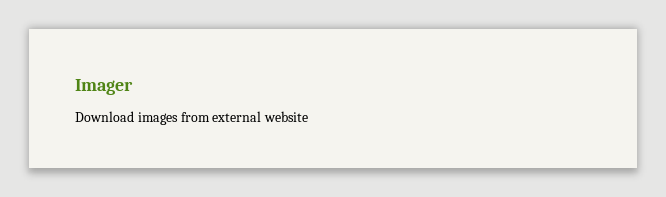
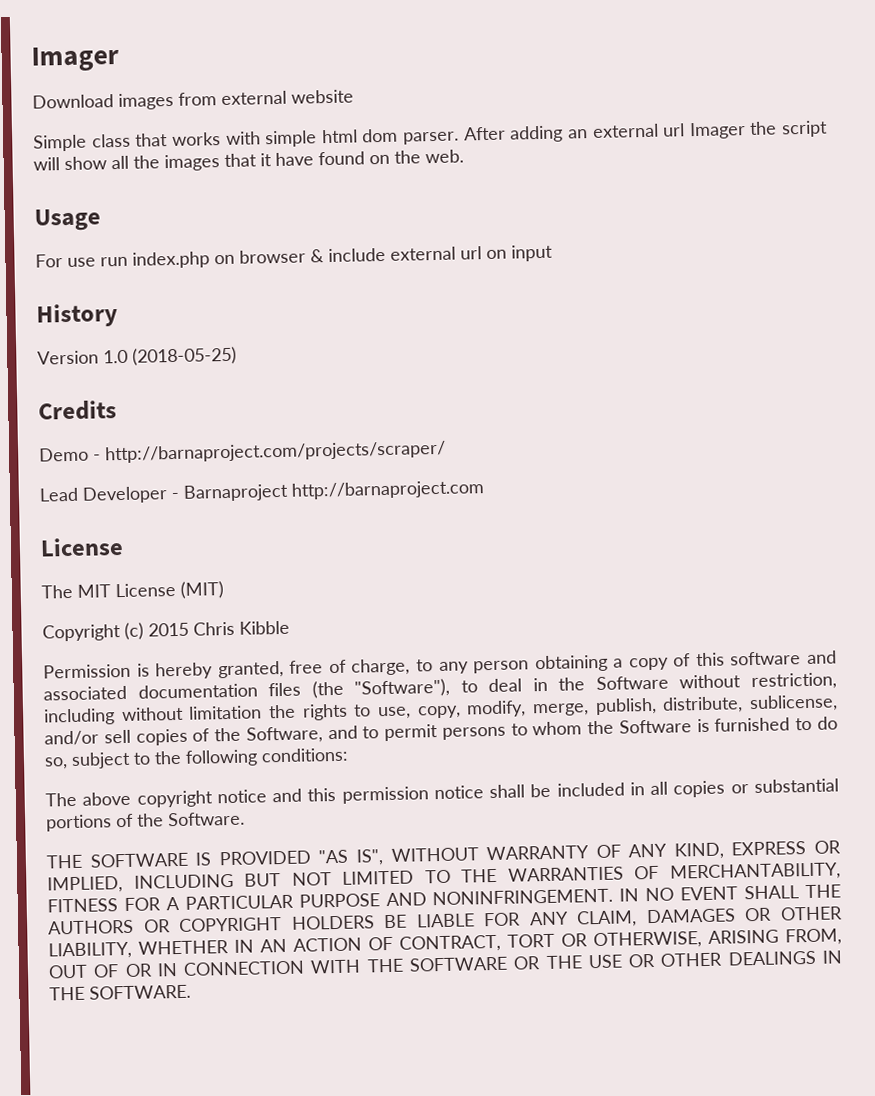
+ Simple class that works with simple html dom parser. After adding an external url Imager the script will show all the images that it have found on the web.
+ Usage
+ For use run index.php on browser & include external url on input
+ History
+ Version 1.0 (2018-05-25)
+ Credits
+ Demo - http://barnaproject.com/projects/scraper/
+ Lead Developer - Barnaproject http://barnaproject.com
+ License
+ The MIT License (MIT)
+ Copyright (c) 2015 Chris Kibble
+ Permission is hereby granted, free of charge, to any person obtaining a copy of this software and associated documentation files (the "Software"), to deal in the Software without restriction, including without limitation the rights to use, copy, modify, merge, publish, distribute, sublicense, and/or sell copies of the Software, and to permit persons to whom the Software is furnished to do so, subject to the following conditions:
+ The above copyright notice and this permission notice shall be included in all copies or substantial portions of the Software.
+ THE SOFTWARE IS PROVIDED "AS IS", WITHOUT WARRANTY OF ANY KIND, EXPRESS OR IMPLIED, INCLUDING BUT NOT LIMITED TO THE WARRANTIES OF MERCHANTABILITY, FITNESS FOR A PARTICULAR PURPOSE AND NONINFRINGEMENT. IN NO EVENT SHALL THE AUTHORS OR COPYRIGHT HOLDERS BE LIABLE FOR ANY CLAIM, DAMAGES OR OTHER LIABILITY, WHETHER IN AN ACTION OF CONTRACT, TORT OR OTHERWISE, ARISING FROM, OUT OF OR IN CONNECTION WITH THE SOFTWARE OR THE USE OR OTHER DEALINGS IN THE SOFTWARE.

